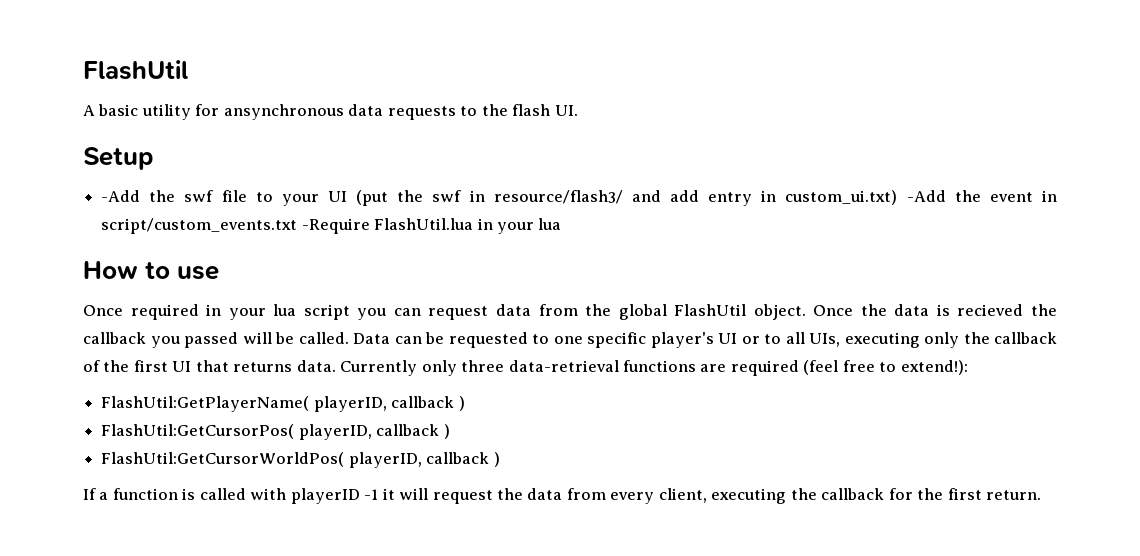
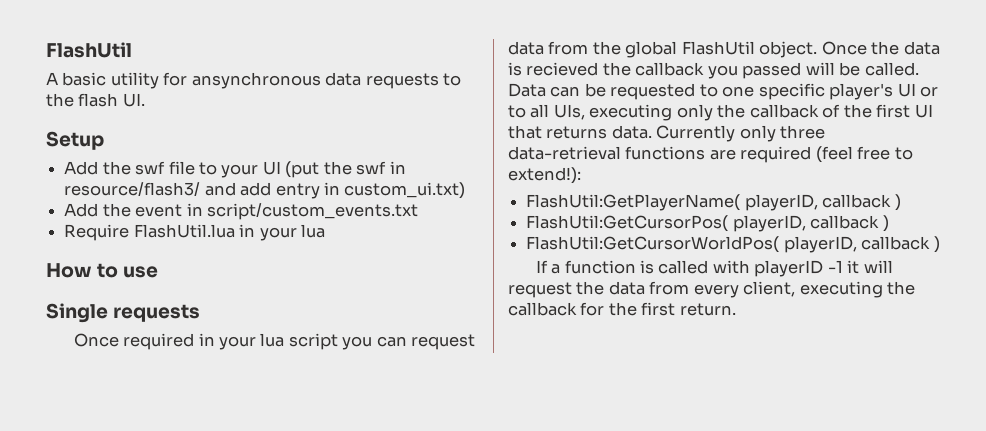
- -Add the swf file to your UI (put the swf in resource/flash3/ and add entry in custom_ui.txt) -Add the event in script/custom_events.txt -Require FlashUtil.lua in your lua
+ Add the swf file to your UI (put the swf in resource/flash3/ and add entry in custom_ui.txt)
+ Add the event in script/custom_events.txt
+ Require FlashUtil.lua in your lua
+ Single requests

